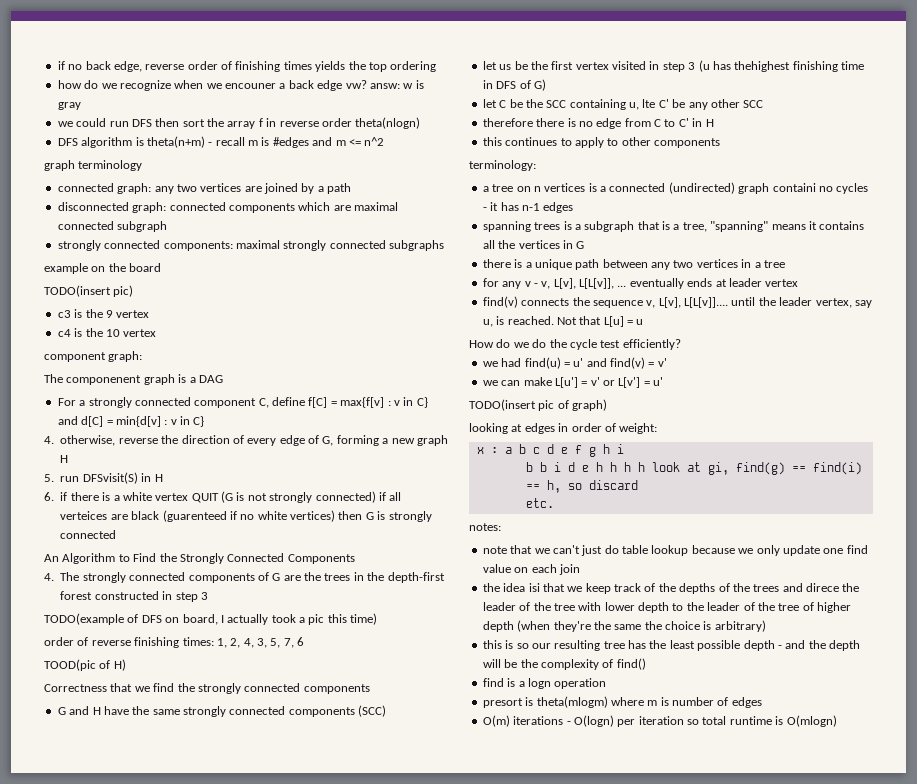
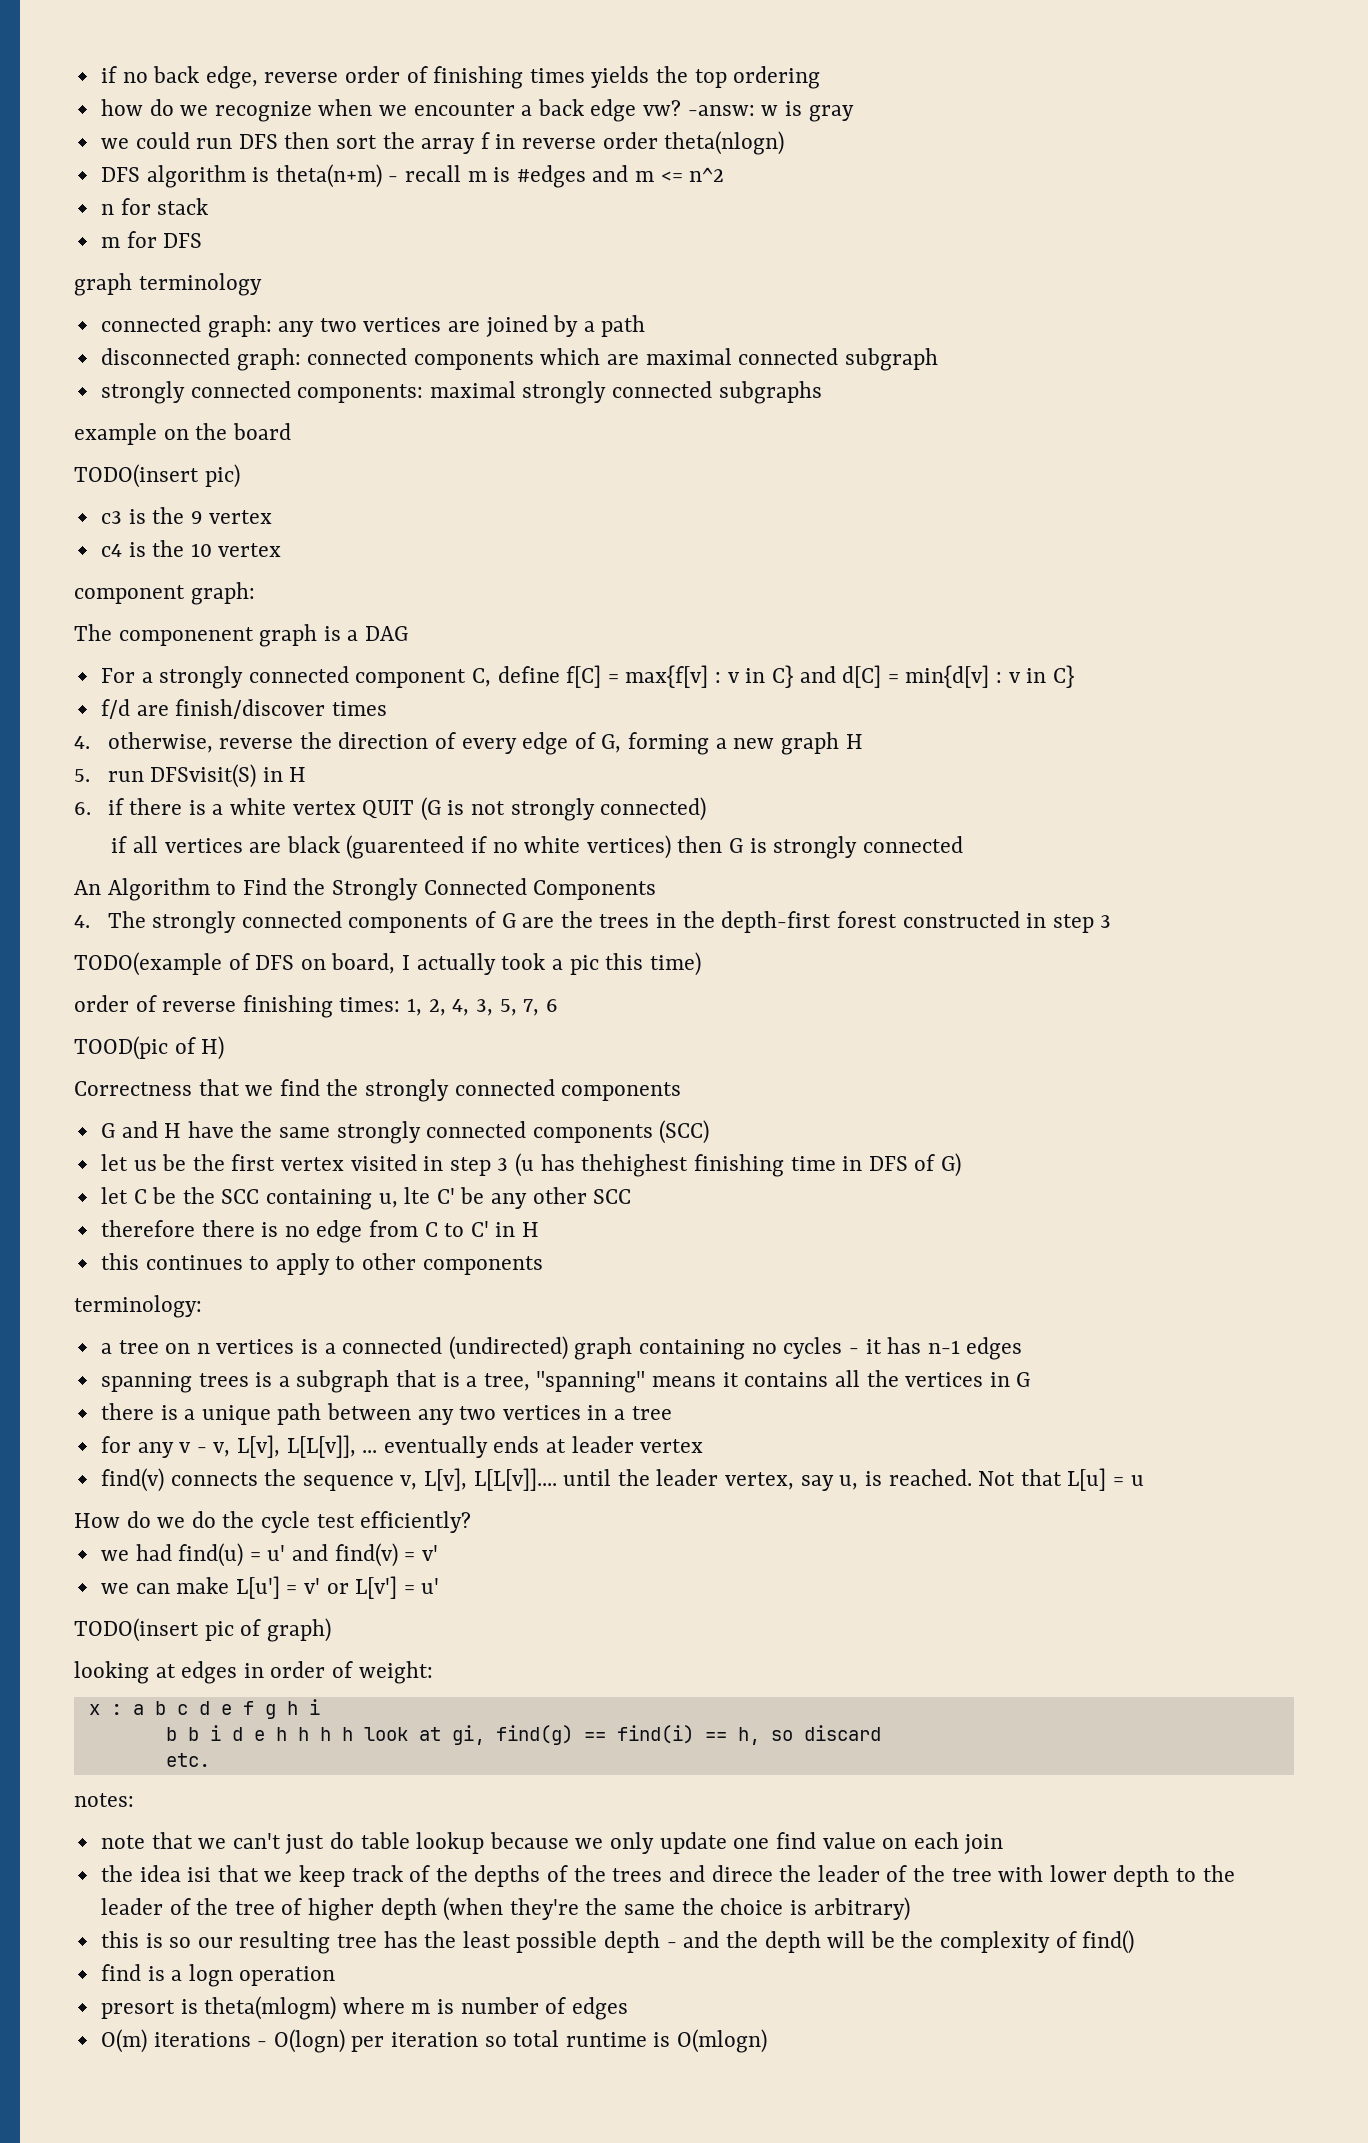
- how do we recognize when we encouner a back edge vw? answ: w is gray
+ how do we recognize when we encounter a back edge vw? -answ: w is gray
+ n for stack
+ m for DFS
+ f/d are finish/discover times
- 6. if there is a white vertex QUIT (G is not strongly connected) if all verteices are black (guarenteed if no white vertices) then G is strongly connected
+ 6. if there is a white vertex QUIT (G is not strongly connected)
+ if all vertices are black (guarenteed if no white vertices) then G is strongly connected
- a tree on n vertices is a connected (undirected) graph containi no cycles - it has n-1 edges
+ a tree on n vertices is a connected (undirected) graph containing no cycles - it has n-1 edges

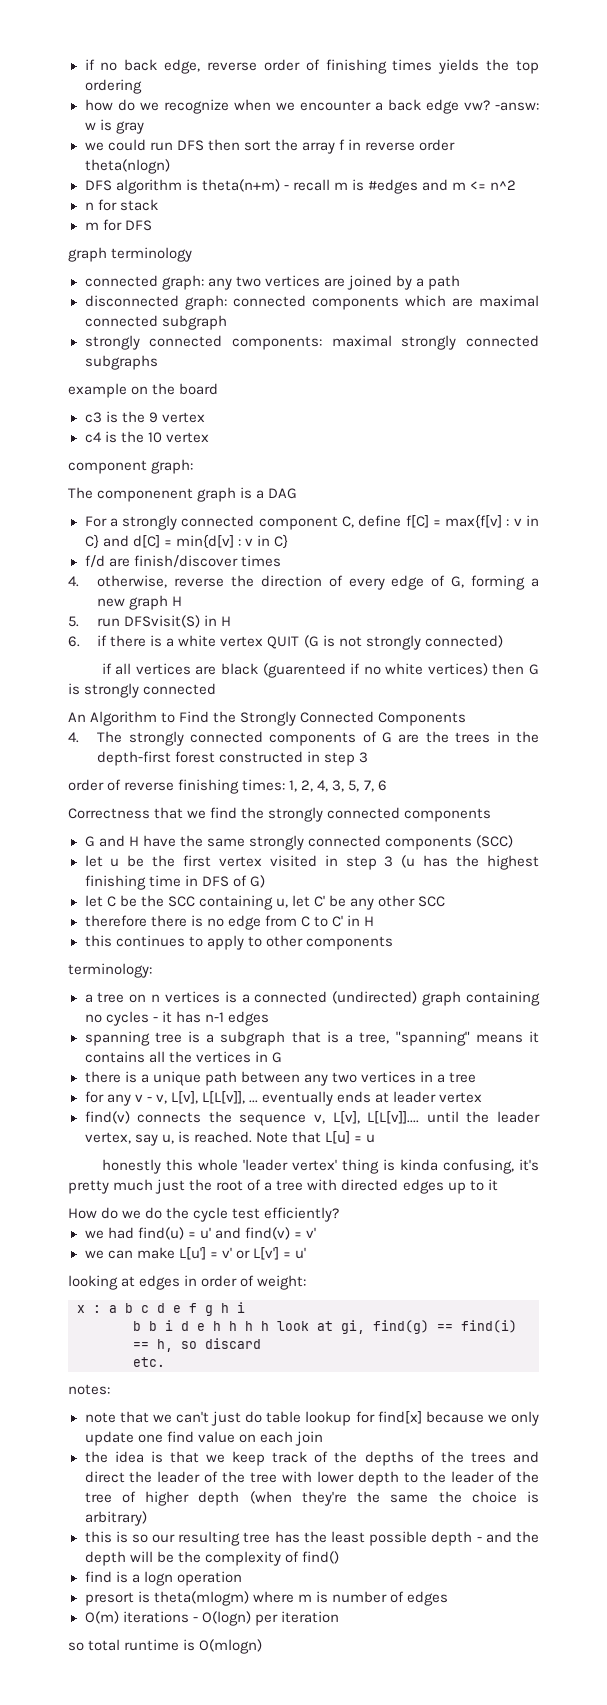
- TODO(insert pic)
- TODO(example of DFS on board, I actually took a pic this time)
- TOOD(pic of H)
- let us be the first vertex visited in step 3 (u has thehighest finishing time in DFS of G)
+ let u be the first vertex visited in step 3 (u has the highest finishing time in DFS of G)
- let C be the SCC containing u, lte C' be any other SCC
+ let C be the SCC containing u, let C' be any other SCC
- spanning trees is a subgraph that is a tree, "spanning" means it contains all the vertices in G
+ spanning tree is a subgraph that is a tree, "spanning" means it contains all the vertices in G
- Not that L[u] = u
+ Note that L[u] = u
+ honestly this whole 'leader vertex' thing is kinda confusing, it's pretty much just the root of a tree with directed edges up to it
- TODO(insert pic of graph)
- note that we can't just do table lookup because we only update one find value on each join
+ note that we can't just do table lookup for find[x] because we only update one find value on each join
- the idea isi that we keep track of the depths of the trees and direce the leader of the tree with lower depth to the leader of the tree of higher depth (when they're the same the choice is arbitrary)
+ the idea is that we keep track of the depths of the trees and direct the leader of the tree with lower depth to the leader of the tree of higher depth (when they're the same the choice is arbitrary)
- O(m) iterations - O(logn) per iteration so total runtime is O(mlogn)
+ O(m) iterations - O(logn) per iteration
+ so total runtime is O(mlogn)

